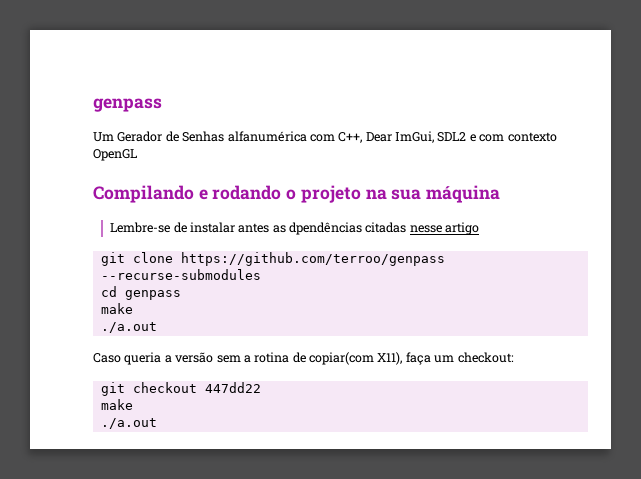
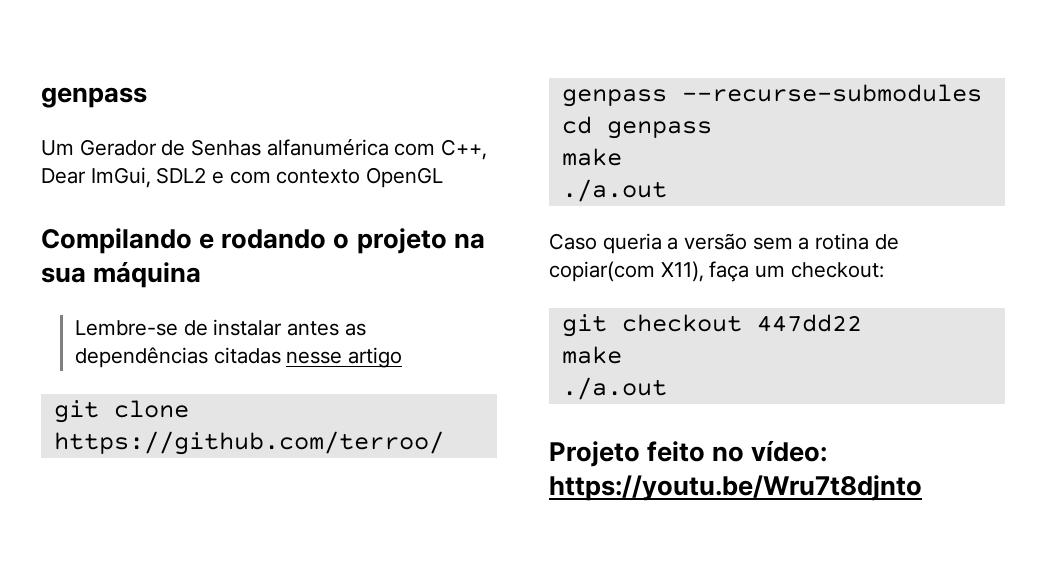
- Lembre-se de instalar antes as dpendências citadas nesse artigo
+ Lembre-se de instalar antes as dependências citadas nesse artigo
+ Projeto feito no vídeo: https://youtu.be/Wru7t8djnto

